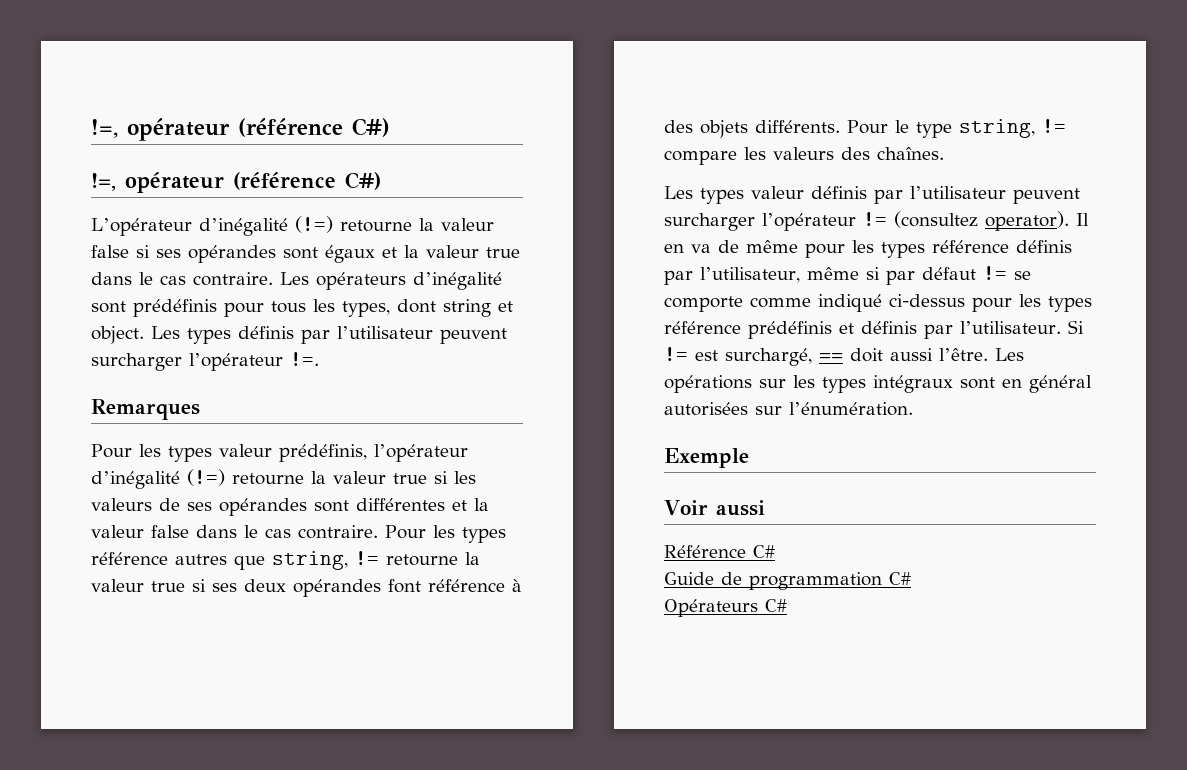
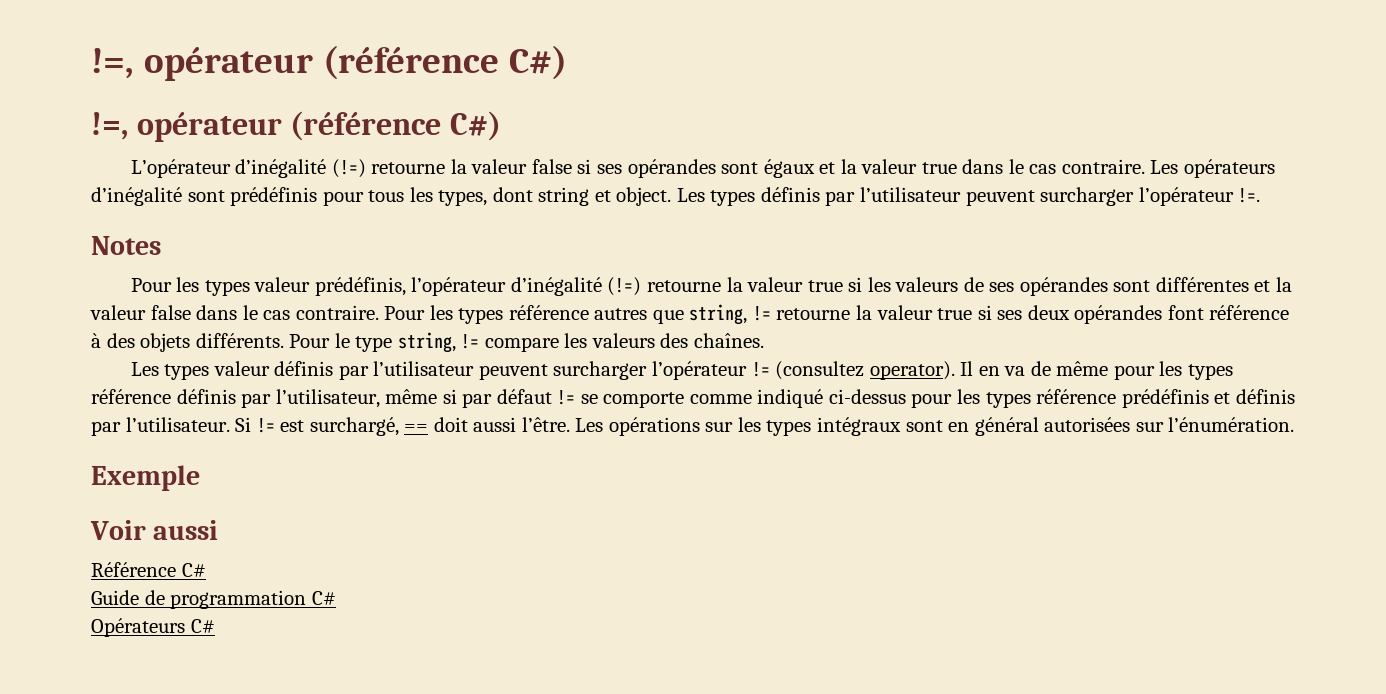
- Remarques
+ Notes

